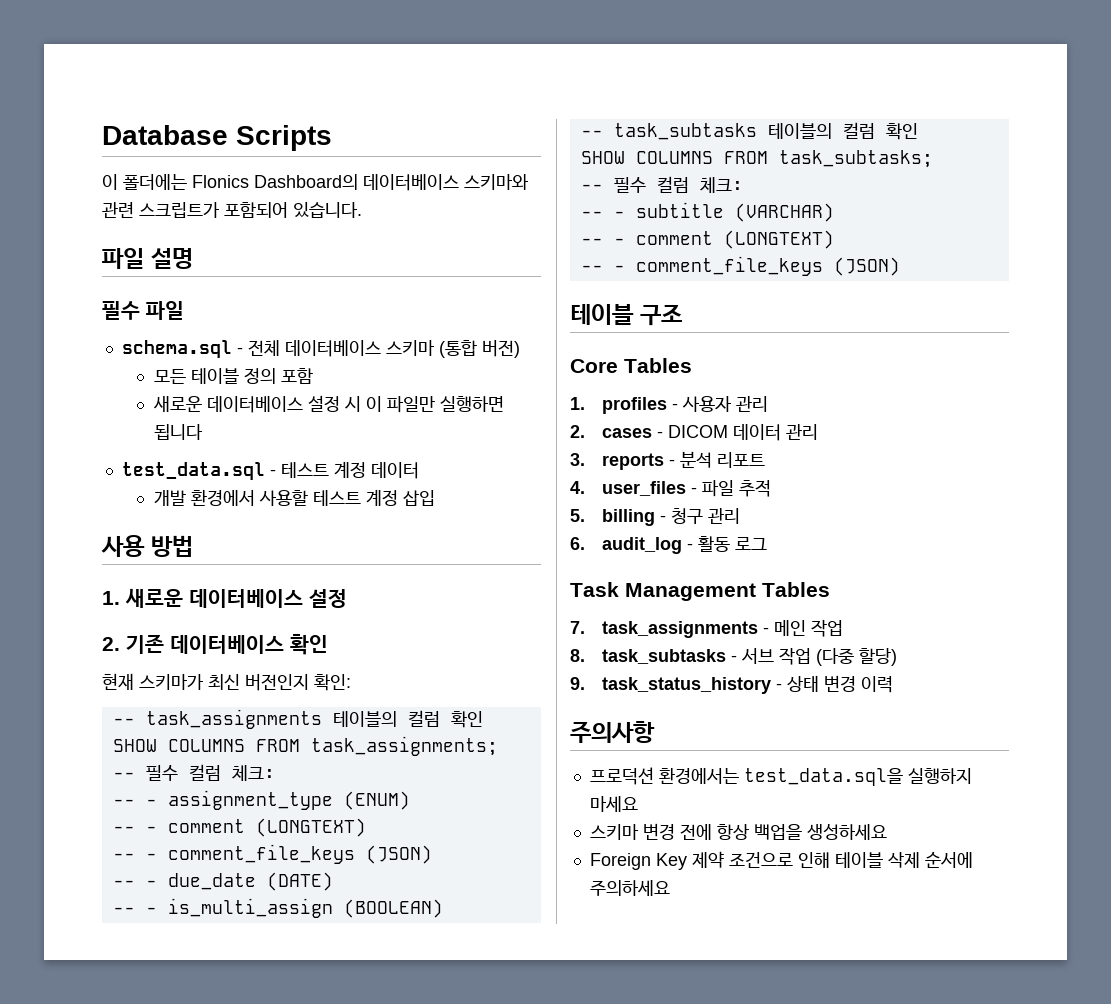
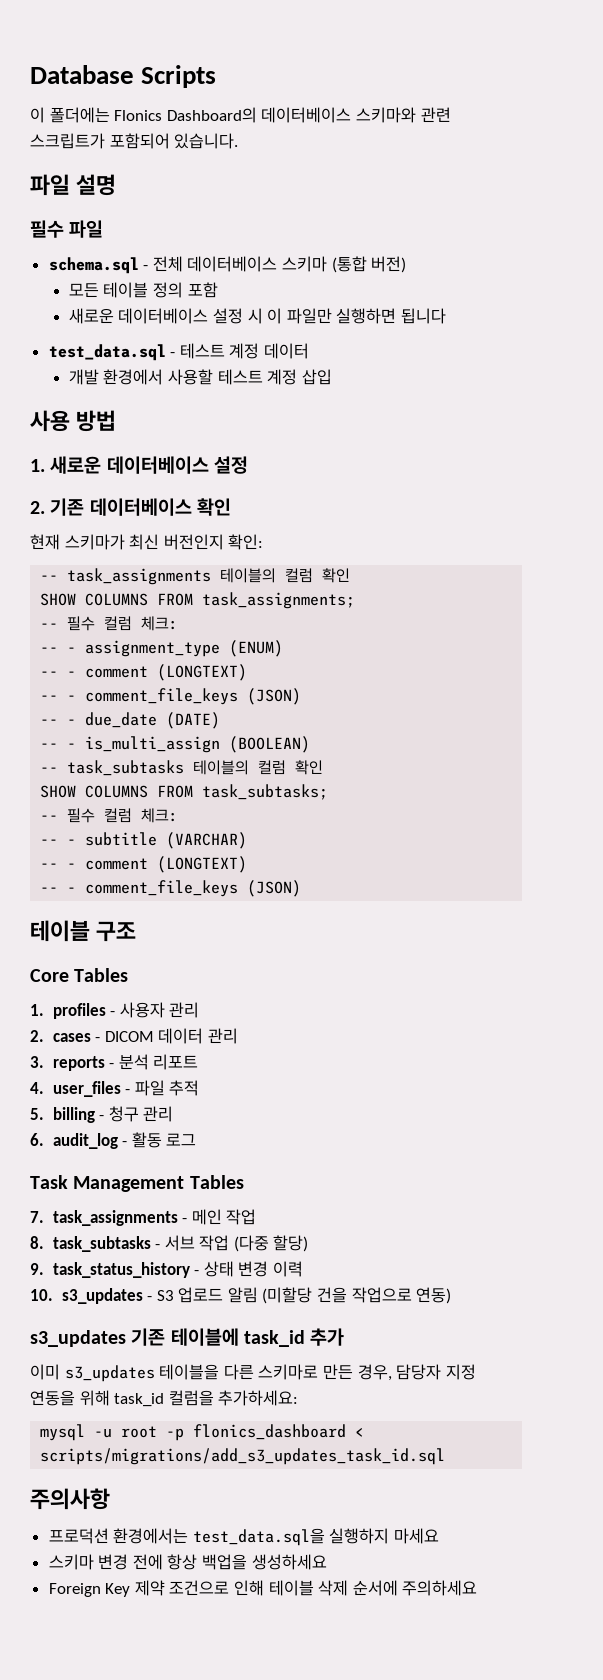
+ 10. s3_updates - S3 업로드 알림 (미할당 건을 작업으로 연동)
+ s3_updates 기존 테이블에 task_id 추가
+ 이미 s3_updates 테이블을 다른 스키마로 만든 경우, 담당자 지정 연동을 위해 task_id 컬럼을 추가하세요:
+ mysql -u root -p flonics_dashboard < scripts/migrations/add_s3_updates_task_id.sql

